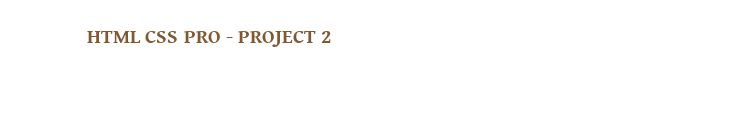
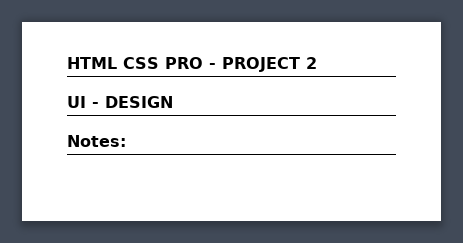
+ UI - DESIGN
+ Notes:

